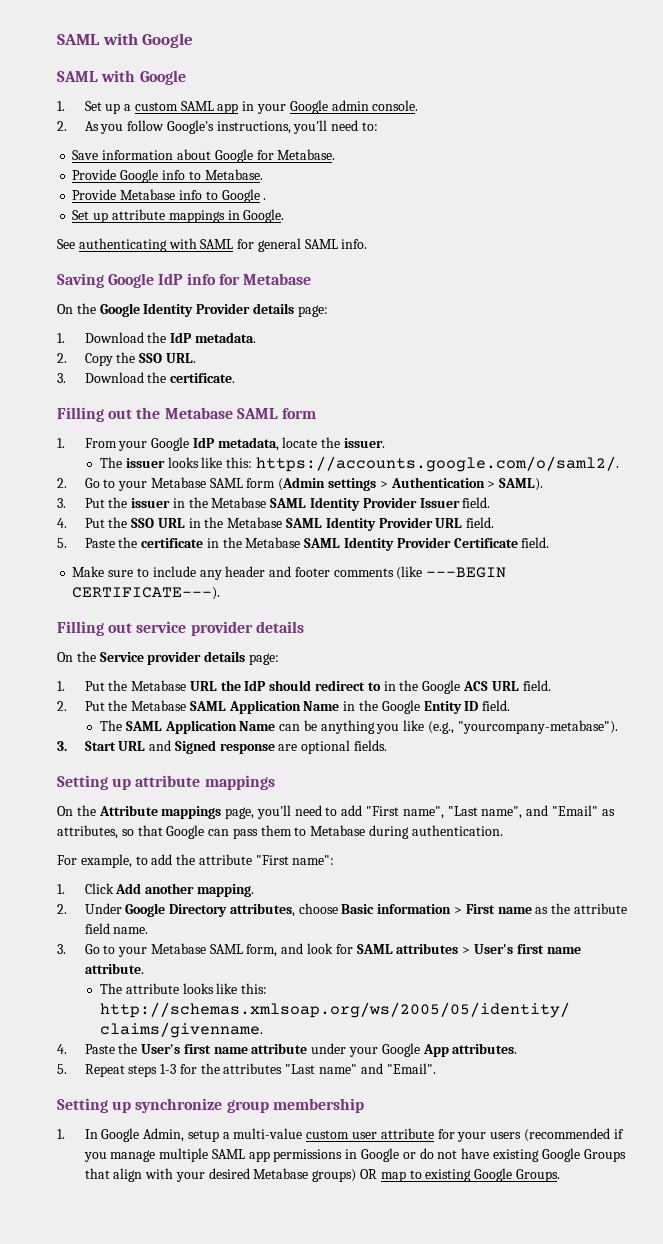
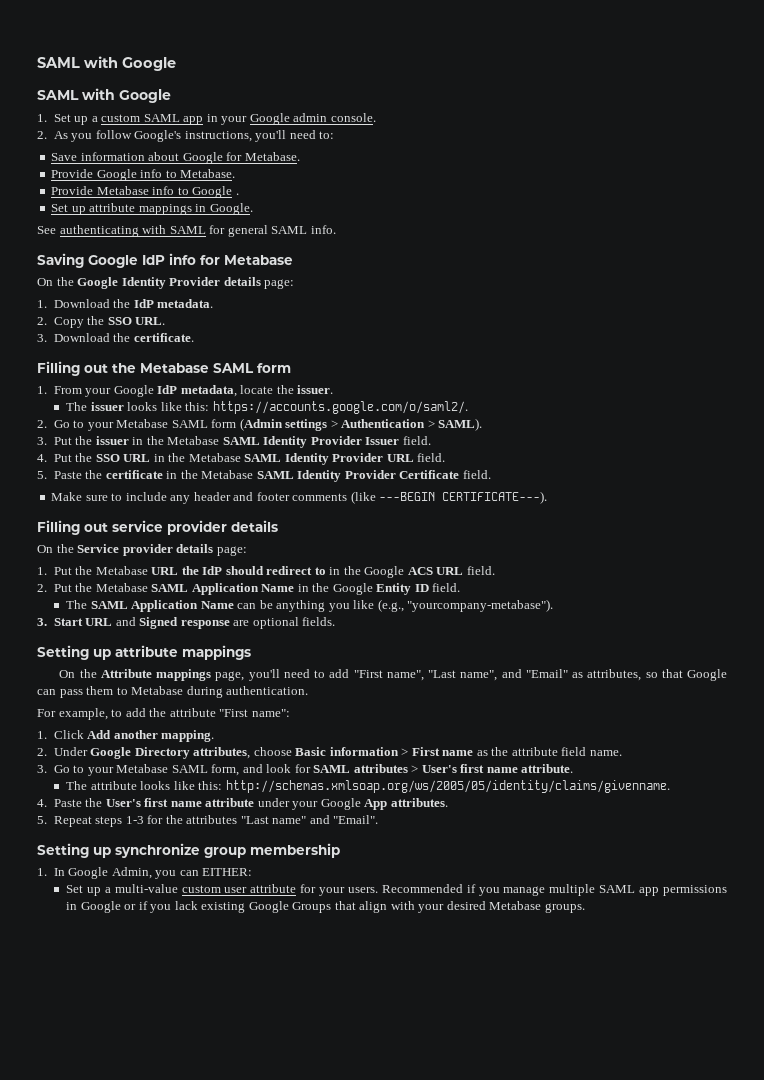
- 1. In Google Admin, setup a multi-value custom user attribute for your users (recommended if you manage multiple SAML app permissions in Google or do not have existing Google Groups that align with your desired Metabase groups) OR map to existing Google Groups.
+ 1. In Google Admin, you can EITHER:
+ Set up a multi-value custom user attribute for your users. Recommended if you manage multiple SAML app permissions in Google or if you lack existing Google Groups that align with your desired Metabase groups.

